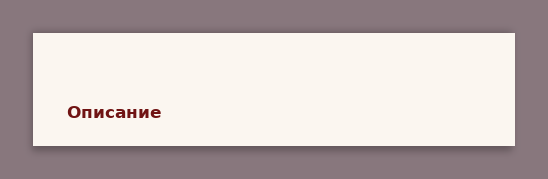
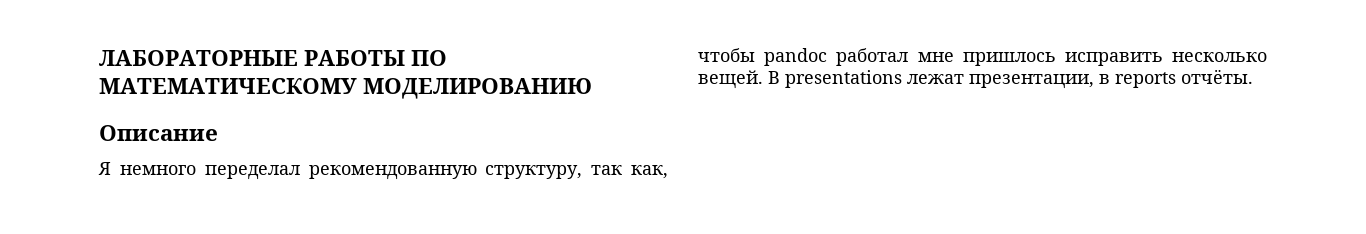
+ ЛАБОРАТОРНЫЕ РАБОТЫ ПО МАТЕМАТИЧЕСКОМУ МОДЕЛИРОВАНИЮ
  Описание
+ Я немного переделал рекомендованную структуру, так как, чтобы pandoc работал мне пришлось исправить несколько вещей. В presentations лежат презентации, в reports отчёты.

